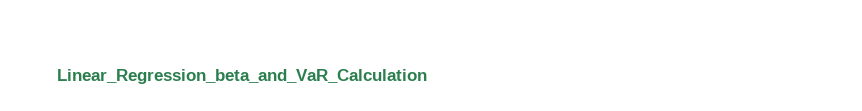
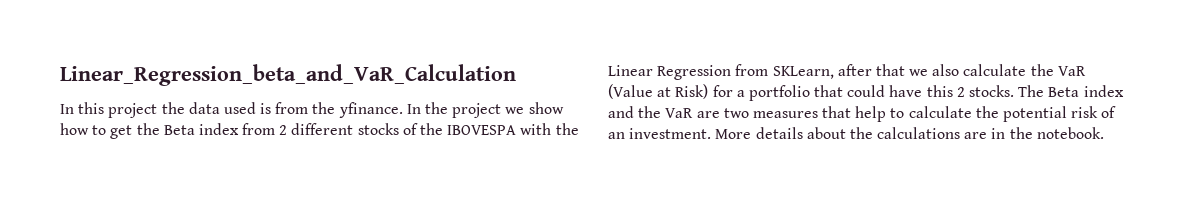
+ In this project the data used is from the yfinance. In the project we show how to get the Beta index from 2 different stocks of the IBOVESPA with the Linear Regression from SKLearn, after that we also calculate the VaR (Value at Risk) for a portfolio that could have this 2 stocks. The Beta index and the VaR are two measures that help to calculate the potential risk of an investment. More details about the calculations are in the notebook.

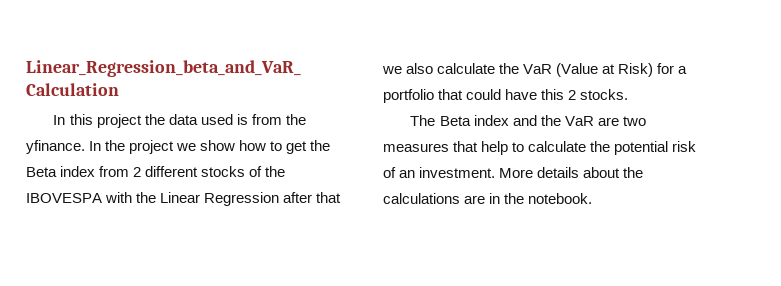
- In the project we show how to get the Beta index from 2 different stocks of the IBOVESPA with the Linear Regression from SKLearn, after that we also calculate the VaR (Value at Risk) for a portfolio that could have this 2 stocks. The Beta index and the VaR are two measures that help to calculate the potential risk of an investment.
+ In the project we show how to get the Beta index from 2 different stocks of the IBOVESPA with the Linear Regression after that we also calculate the VaR (Value at Risk) for a portfolio that could have this 2 stocks.
+ The Beta index and the VaR are two measures that help to calculate the potential risk of an investment.

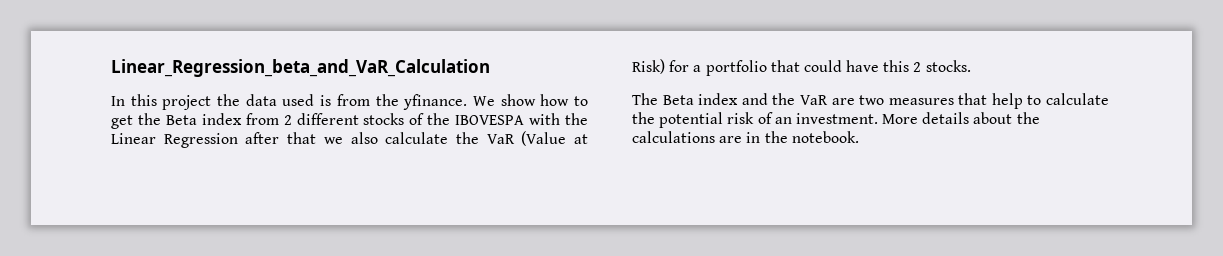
- In the project we show how to get the Beta index from 2 different stocks of the IBOVESPA with the Linear Regression after that we also calculate the VaR (Value at Risk) for a portfolio that could have this 2 stocks.
+ We show how to get the Beta index from 2 different stocks of the IBOVESPA with the Linear Regression after that we also calculate the VaR (Value at Risk) for a portfolio that could have this 2 stocks.

